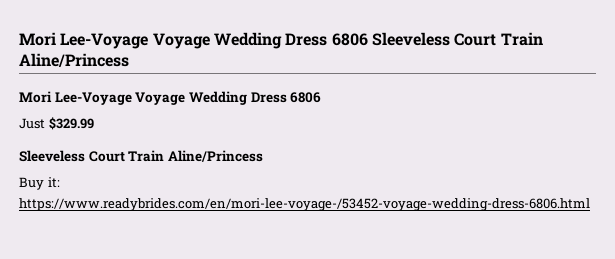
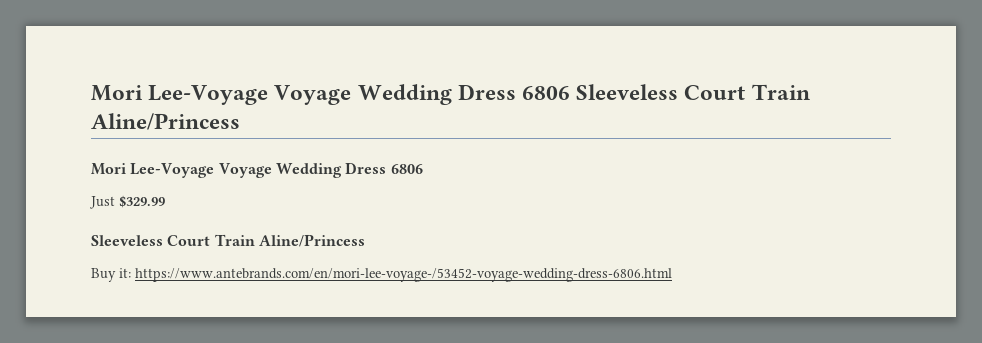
- Buy it: https://www.readybrides.com/en/mori-lee-voyage-/53452-voyage-wedding-dress-6806.html
+ Buy it: https://www.antebrands.com/en/mori-lee-voyage-/53452-voyage-wedding-dress-6806.html

